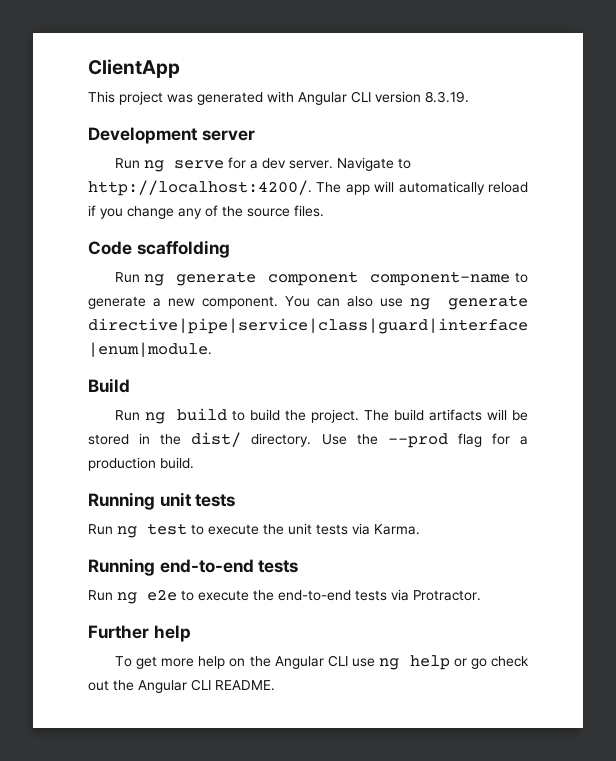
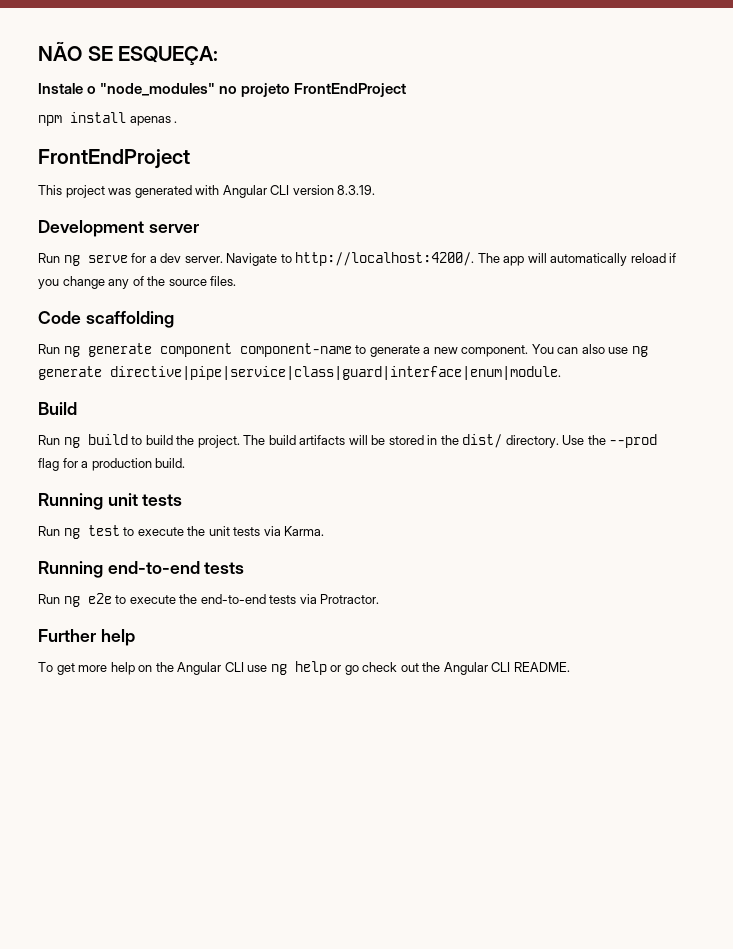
- ClientApp
+ NÃO SE ESQUEÇA:
+ Instale o "node_modules" no projeto FrontEndProject
+ npm install apenas .
+ FrontEndProject

